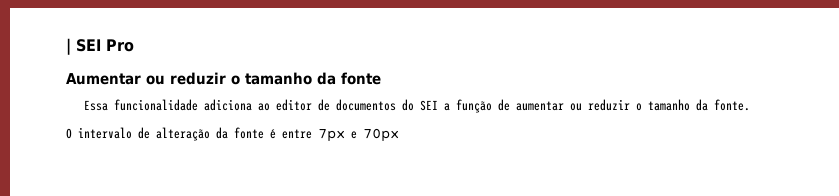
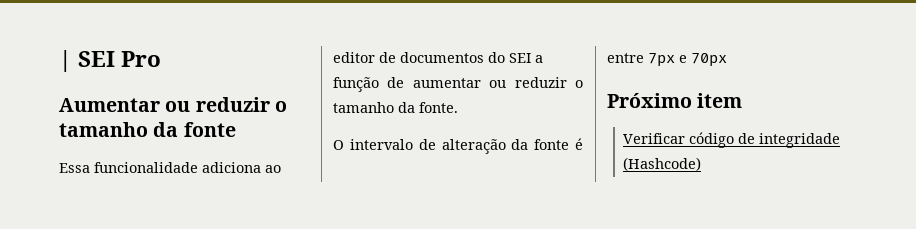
+ Próximo item
+ Verificar código de integridade (Hashcode)

